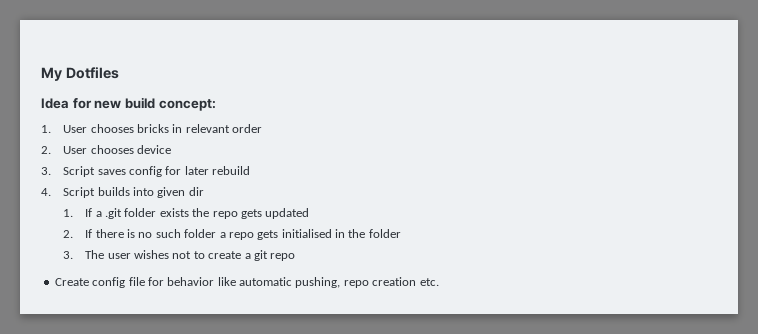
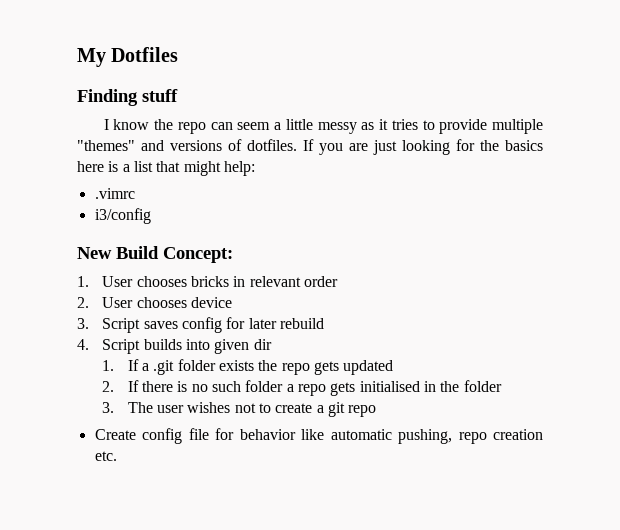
- Idea for new build concept:
+ Finding stuff
+ I know the repo can seem a little messy as it tries to provide multiple "themes" and versions of dotfiles. If you are just looking for the basics here is a list that might help:
+ .vimrc
+ i3/config
+ New Build Concept:

